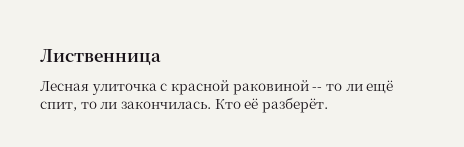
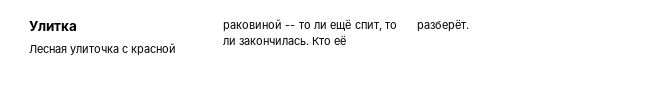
- Лиственница
+ Улитка

